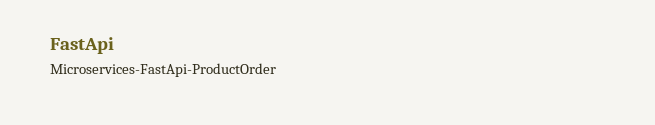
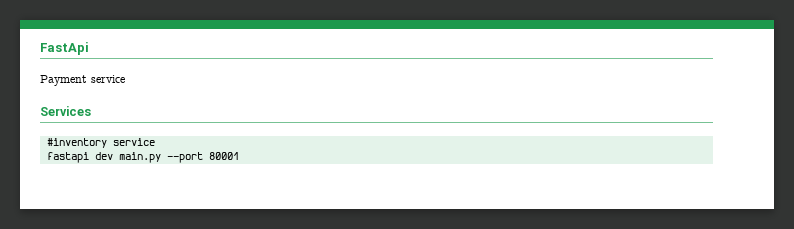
- Microservices-FastApi-ProductOrder
+ Payment service
+ Services
+ #inventory service
+ fastapi dev main.py --port 80001

